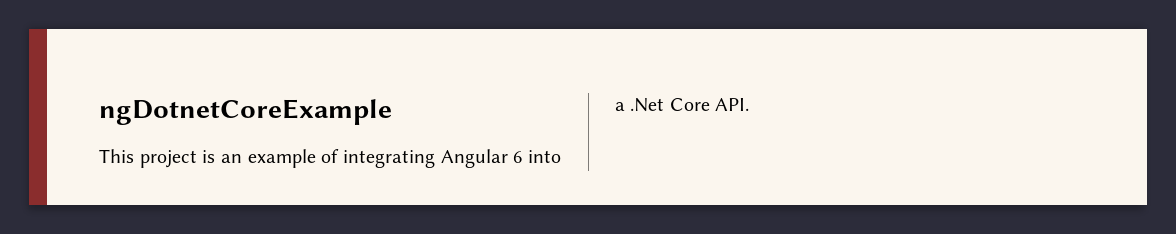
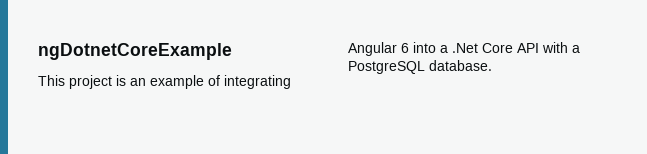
- This project is an example of integrating Angular 6 into a .Net Core API.
+ This project is an example of integrating Angular 6 into a .Net Core API with a PostgreSQL database.

